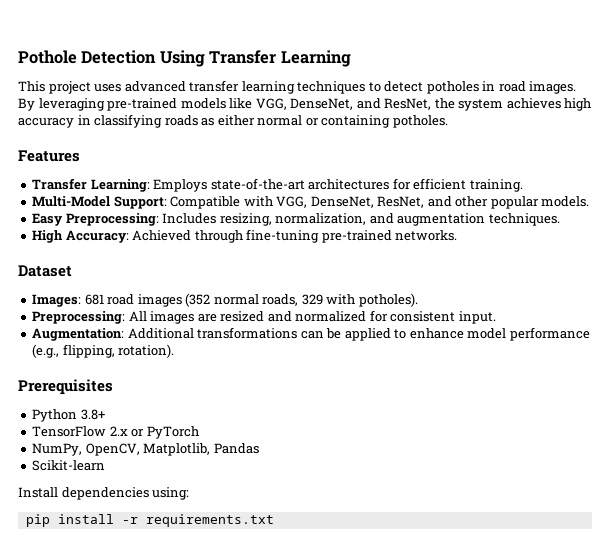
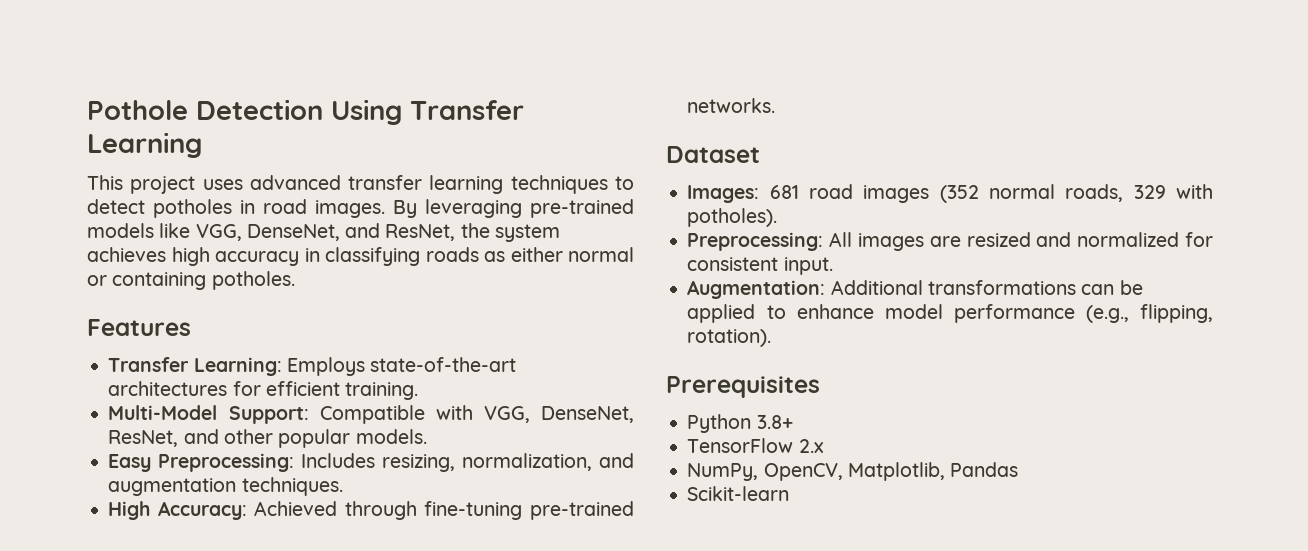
- TensorFlow 2.x or PyTorch
+ TensorFlow 2.x
- Install dependencies using:
- pip install -r requirements.txt

